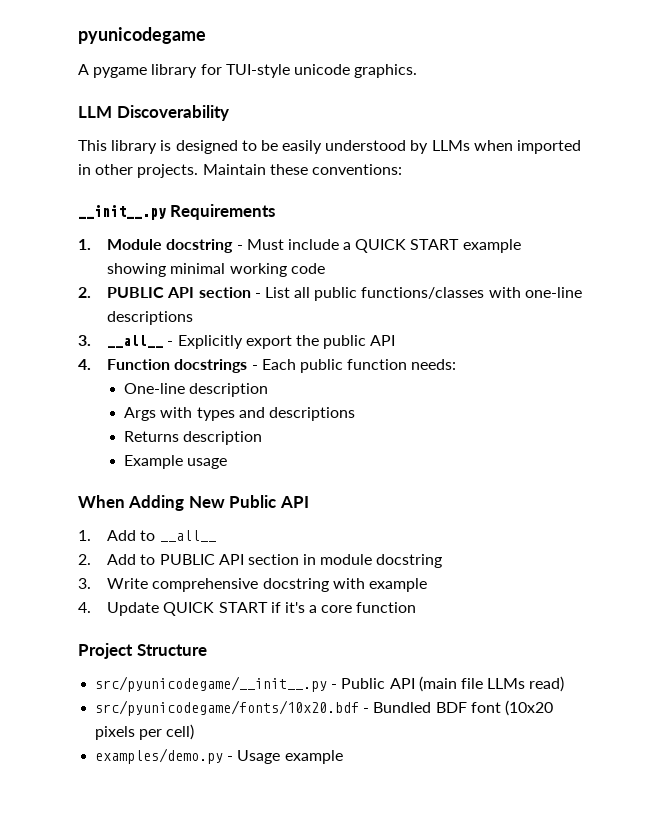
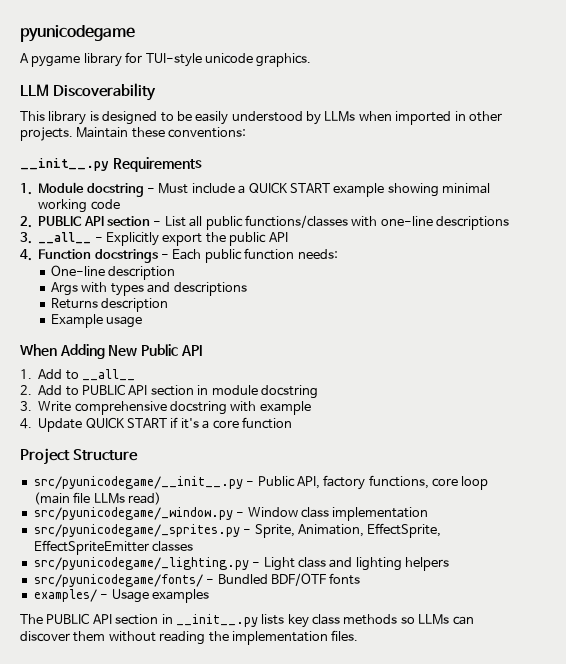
- src/pyunicodegame/__init__.py - Public API (main file LLMs read)
+ src/pyunicodegame/__init__.py - Public API, factory functions, core loop (main file LLMs read)
- src/pyunicodegame/fonts/10x20.bdf - Bundled BDF font (10x20 pixels per cell)
- examples/demo.py - Usage example
+ src/pyunicodegame/_window.py - Window class implementation
+ src/pyunicodegame/_sprites.py - Sprite, Animation, EffectSprite, EffectSpriteEmitter classes
+ src/pyunicodegame/_lighting.py - Light class and lighting helpers
+ src/pyunicodegame/fonts/ - Bundled BDF/OTF fonts
+ examples/ - Usage examples
+ The PUBLIC API section in __init__.py lists key class methods so LLMs can discover them without reading the implementation files.

